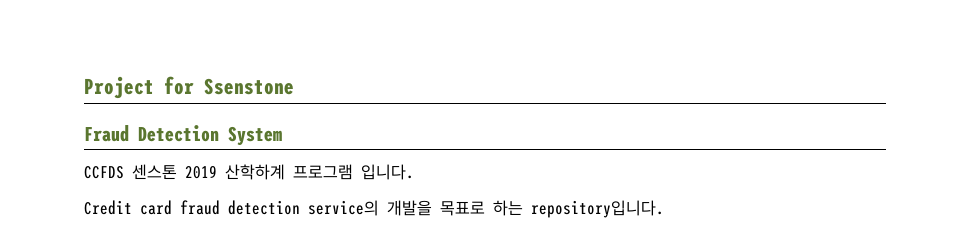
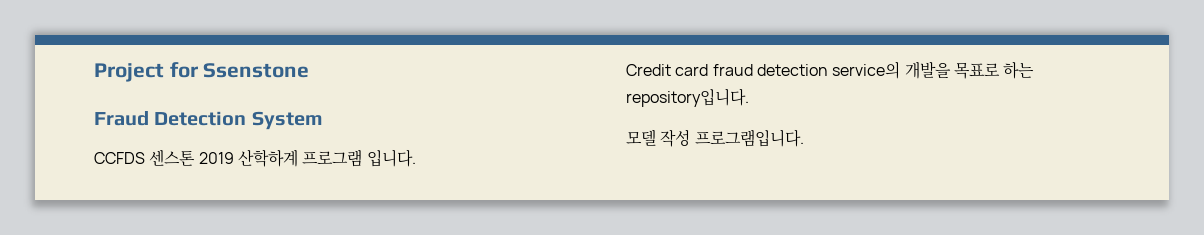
+ 모델 작성 프로그램입니다.

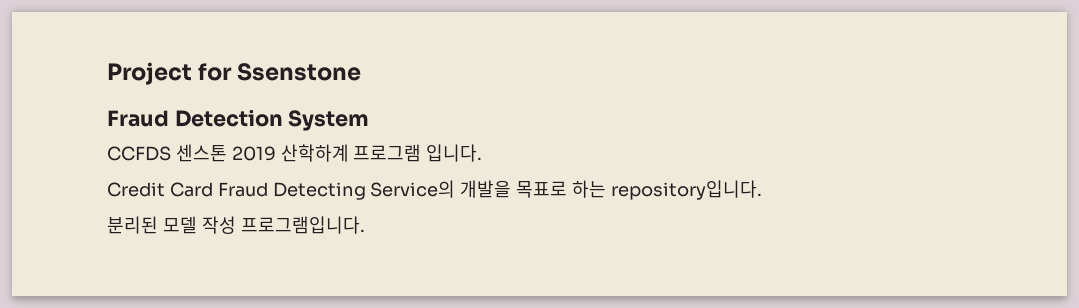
- Credit card fraud detection service의 개발을 목표로 하는 repository입니다.
+ Credit Card Fraud Detecting Service의 개발을 목표로 하는 repository입니다.
- 모델 작성 프로그램입니다.
+ 분리된 모델 작성 프로그램입니다.

